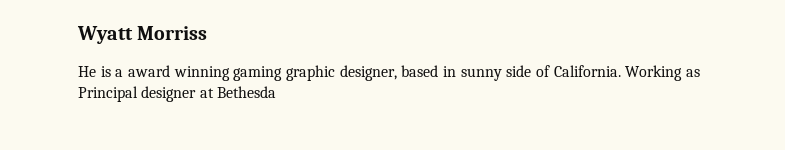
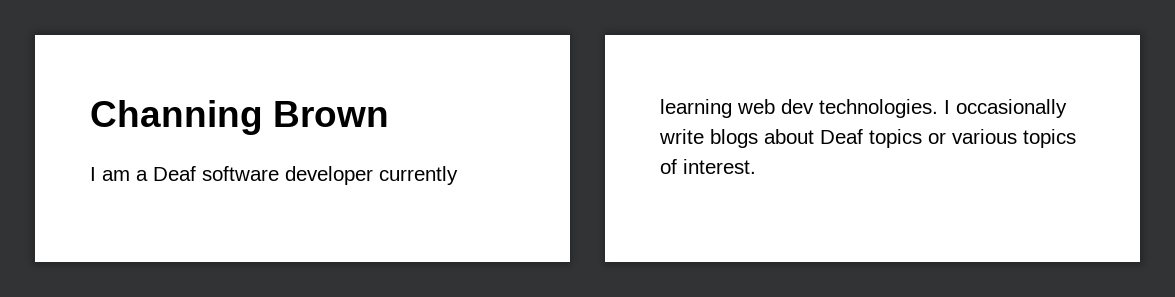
- Wyatt Morriss
- He is a award winning gaming graphic designer, based in sunny side of California. Working as Principal designer at Bethesda
+ Channing Brown
+ I am a Deaf software developer currently learning web dev technologies. I occasionally write blogs about Deaf topics or various topics of interest.

